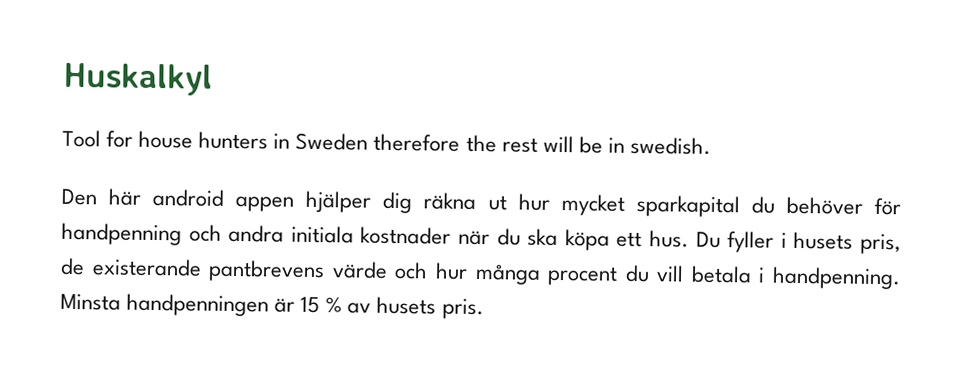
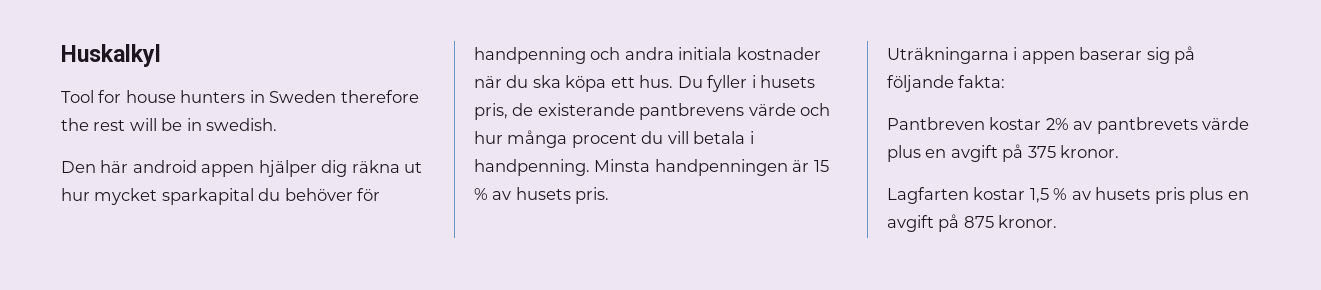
+ Uträkningarna i appen baserar sig på följande fakta:
+ Pantbreven kostar 2% av pantbrevets värde plus en avgift på 375 kronor.
+ Lagfarten kostar 1,5 % av husets pris plus en avgift på 875 kronor.

